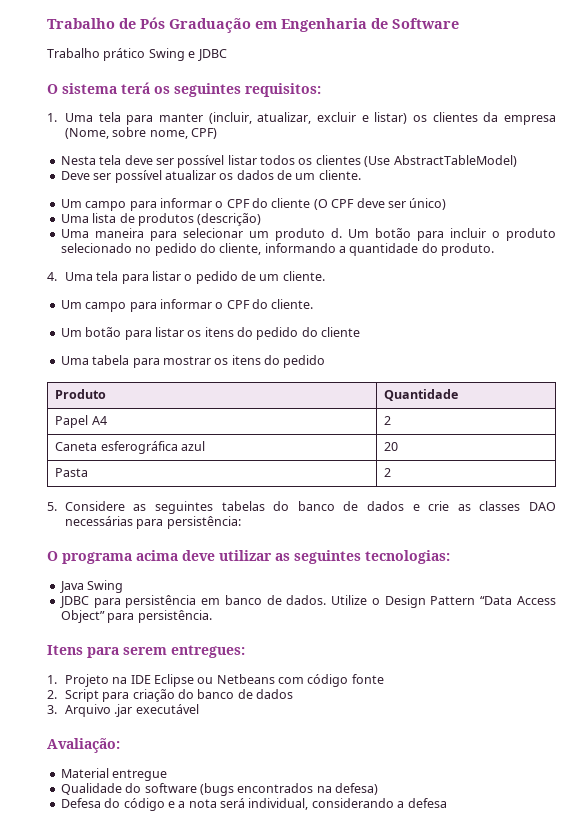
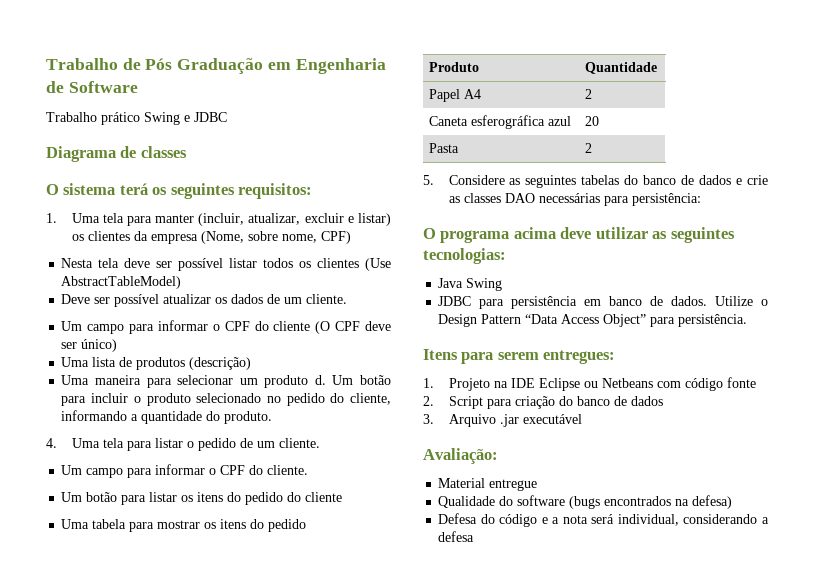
+ Diagrama de classes

